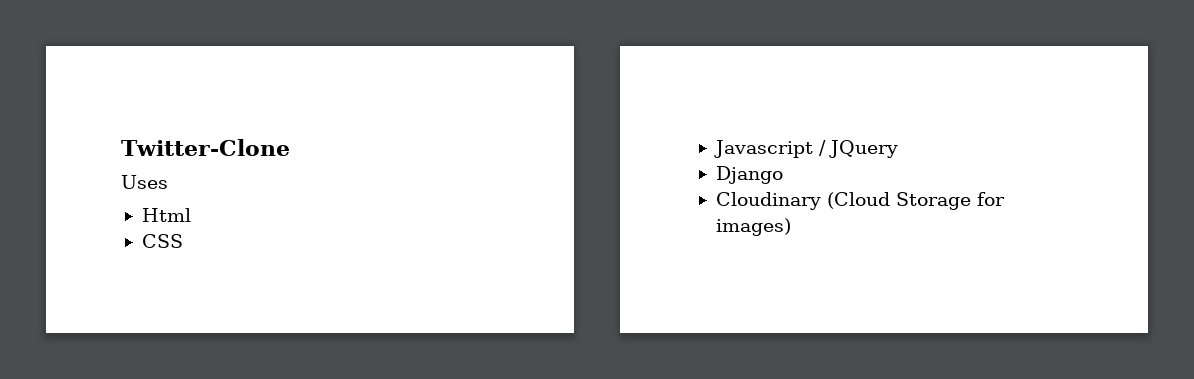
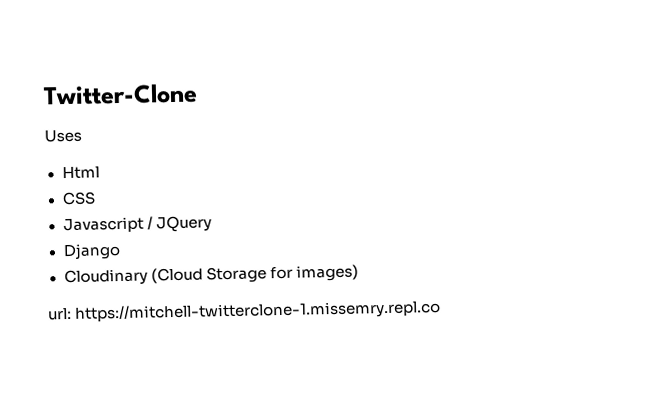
+ url: https://mitchell-twitterclone-1.missemry.repl.co

